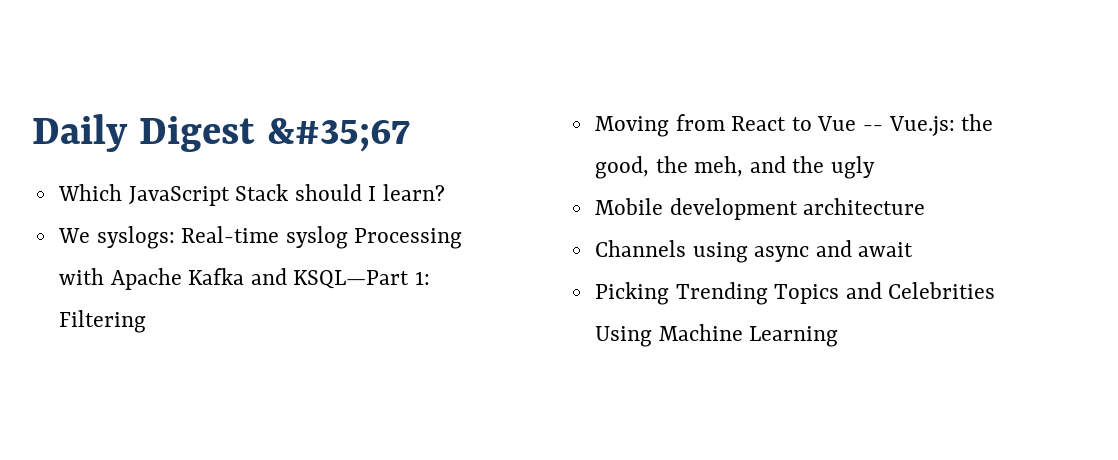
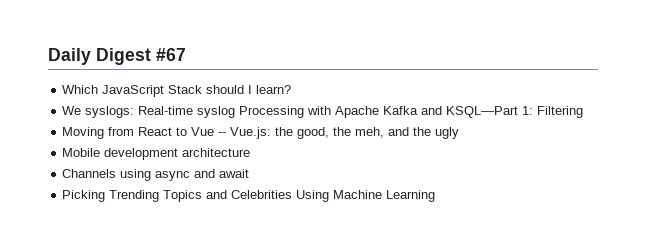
- Daily Digest &#35;67
+ Daily Digest #67

